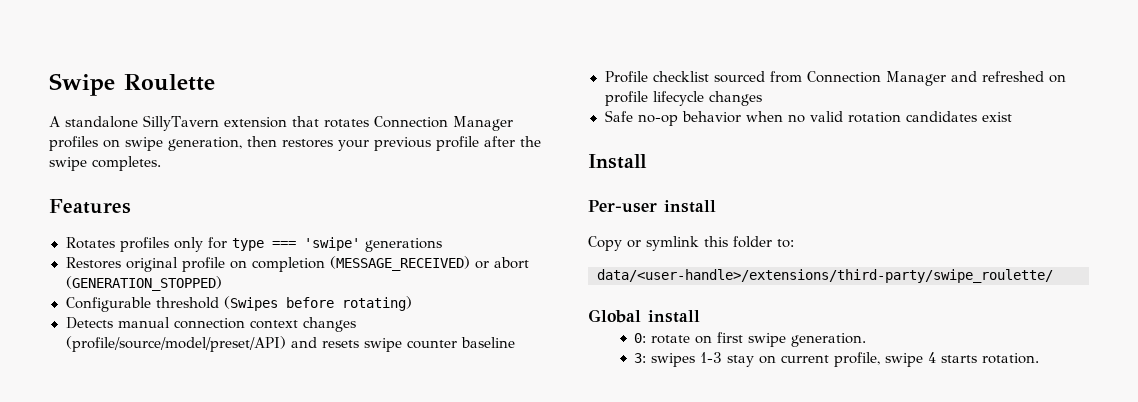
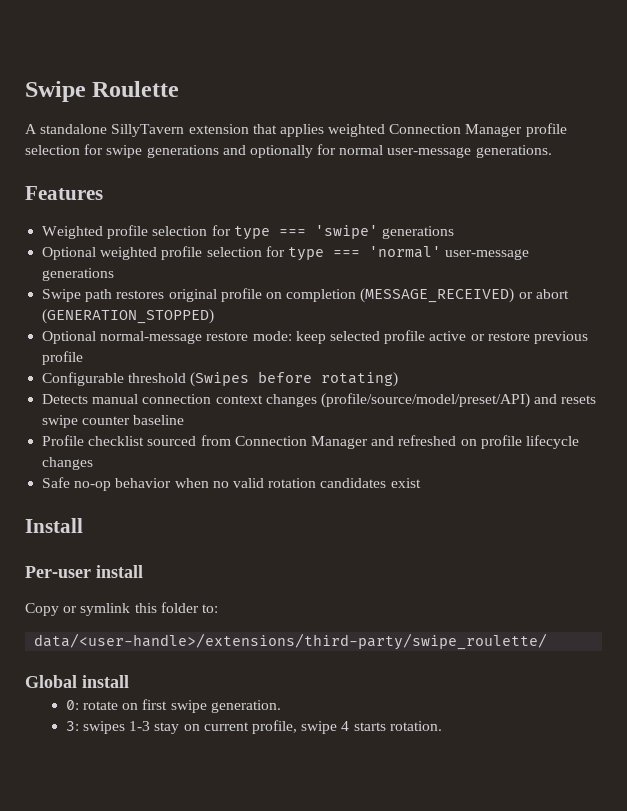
- A standalone SillyTavern extension that rotates Connection Manager profiles on swipe generation, then restores your previous profile after the swipe completes.
+ A standalone SillyTavern extension that applies weighted Connection Manager profile selection for swipe generations and optionally for normal user-message generations.
  Features
- Rotates profiles only for type === 'swipe' generations
+ Weighted profile selection for type === 'swipe' generations
- Restores original profile on completion (MESSAGE_RECEIVED) or abort (GENERATION_STOPPED)
+ Optional weighted profile selection for type === 'normal' user-message generations
+ Swipe path restores original profile on completion (MESSAGE_RECEIVED) or abort (GENERATION_STOPPED)
+ Optional normal-message restore mode: keep selected profile active or restore previous profile

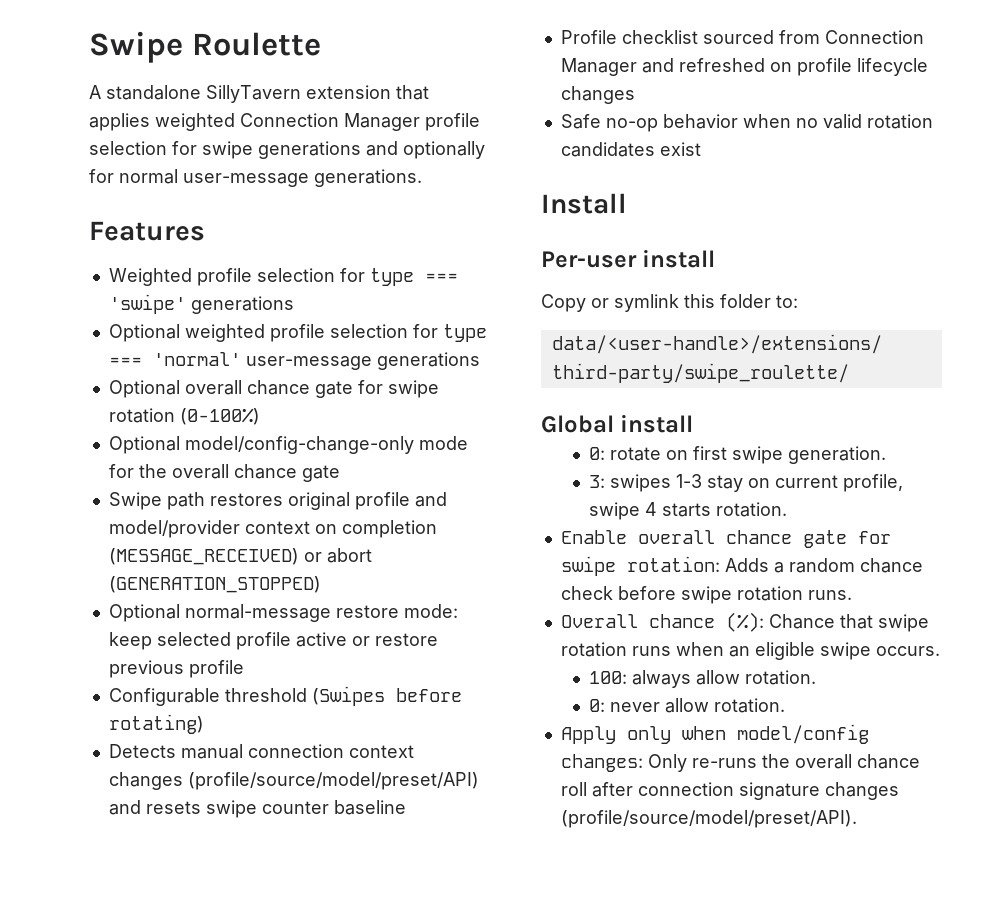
+ Optional overall chance gate for swipe rotation (0-100%)
+ Optional model/config-change-only mode for the overall chance gate
- Swipe path restores original profile on completion (MESSAGE_RECEIVED) or abort (GENERATION_STOPPED)
+ Swipe path restores original profile and model/provider context on completion (MESSAGE_RECEIVED) or abort (GENERATION_STOPPED)
+ Enable overall chance gate for swipe rotation: Adds a random chance check before swipe rotation runs.
+ Overall chance (%): Chance that swipe rotation runs when an eligible swipe occurs.
+ 100: always allow rotation.
+ 0: never allow rotation.
+ Apply only when model/config changes: Only re-runs the overall chance roll after connection signature changes (profile/source/model/preset/API).

